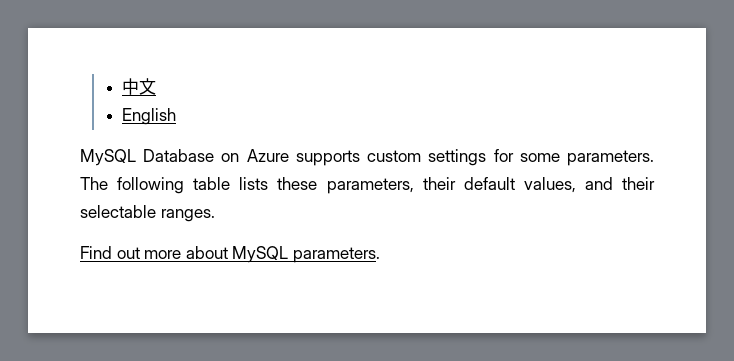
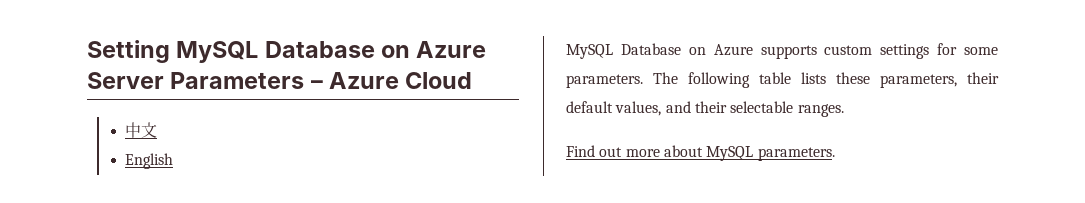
+ Setting MySQL Database on Azure Server Parameters – Azure Cloud

